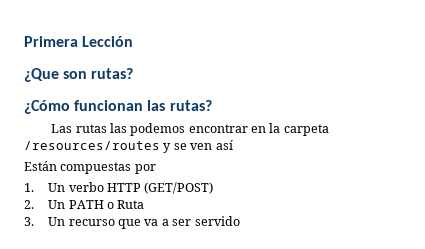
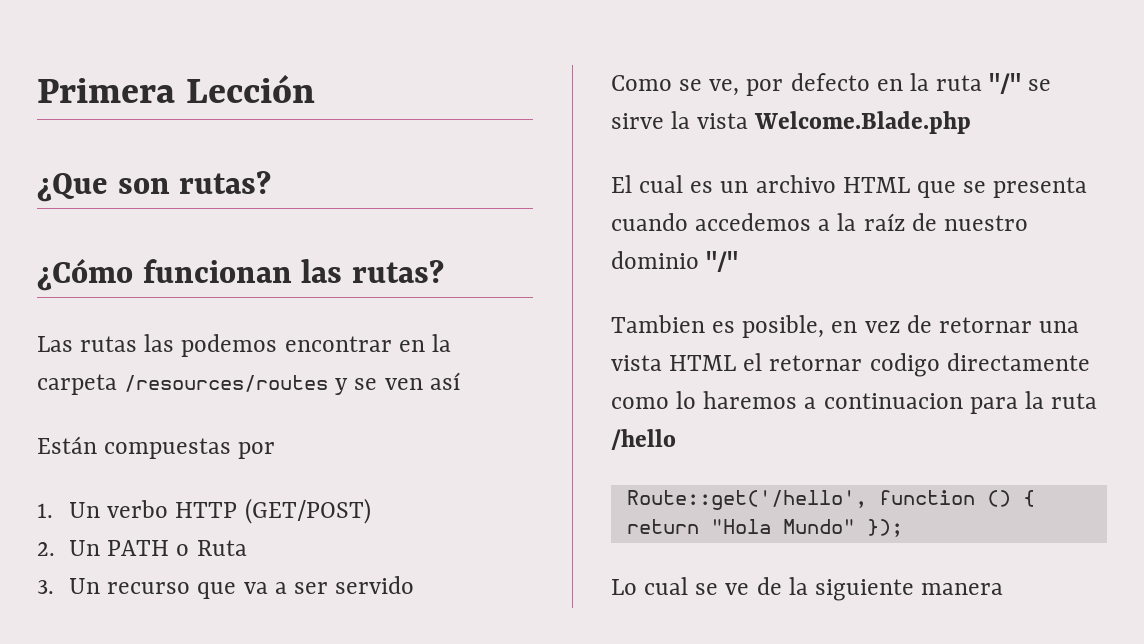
+ Como se ve, por defecto en la ruta "/" se sirve la vista Welcome.Blade.php
+ El cual es un archivo HTML que se presenta cuando accedemos a la raíz de nuestro dominio "/"
+ Tambien es posible, en vez de retornar una vista HTML el retornar codigo directamente como lo haremos a continuacion para la ruta /hello
+ Route::get('/hello', function () { return "Hola Mundo" });
+ Lo cual se ve de la siguiente manera

